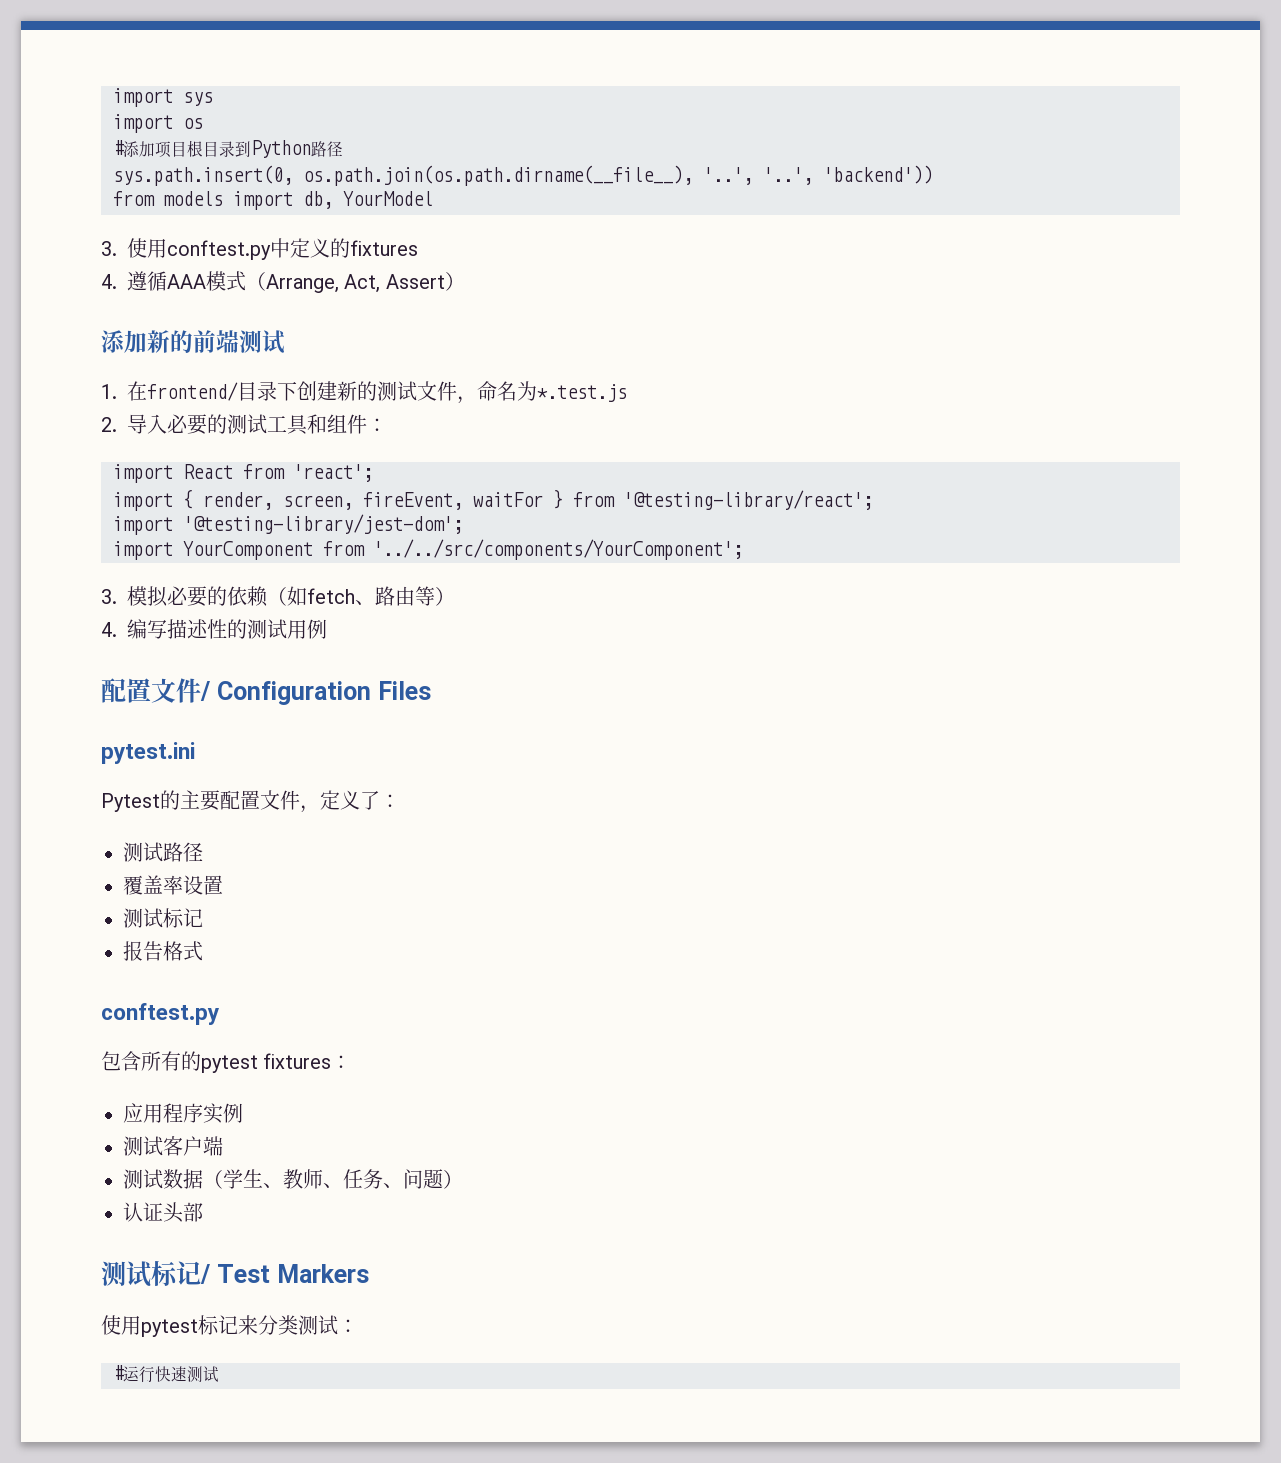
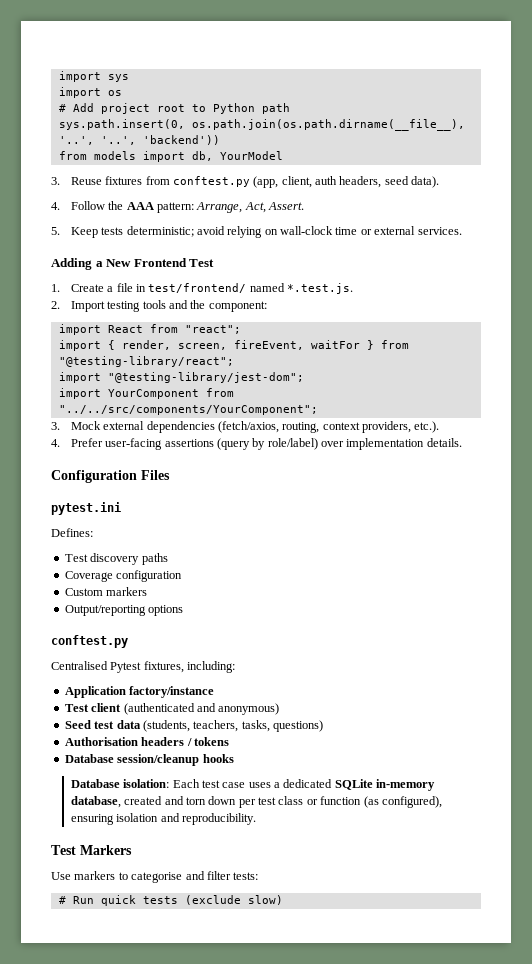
- #添加项目根目录到Python路径
+ # Add project root to Python path
- 3.使用conftest.py中定义的fixtures
- 4.遵循AAA模式（Arrange, Act, Assert）
- 添加新的前端测试
- 1.在frontend/目录下创建新的测试文件，命名为*.test.js
- 2.导入必要的测试工具和组件：
+ 3. Reuse fixtures from conftest.py (app, client, auth headers, seed data).
+ 4. Follow the AAA pattern: Arrange, Act, Assert.
+ 5. Keep tests deterministic; avoid relying on wall‑clock time or external services.
+ Adding a New Frontend Test
+ 1. Create a file in test/frontend/ named *.test.js.
+ 2. Import testing tools and the component:
- import React from 'react';
+ import React from "react";
- import { render, screen, fireEvent, waitFor } from '@testing-library/react';
- import '@testing-library/jest-dom';
+ import { render, screen, fireEvent, waitFor } from "@testing-library/react";
+ import "@testing-library/jest-dom";
- import YourComponent from '../../src/components/YourComponent';
- 3.模拟必要的依赖（如fetch、路由等）
- 4.编写描述性的测试用例
- 配置文件/ Configuration Files
+ import YourComponent from "../../src/components/YourComponent";
+ 3. Mock external dependencies (fetch/axios, routing, context providers, etc.).
+ 4. Prefer user‑facing assertions (query by role/label) over implementation details.
+ Configuration Files
  pytest.ini
- Pytest的主要配置文件，定义了：
- 测试路径
- 覆盖率设置
- 测试标记
- 报告格式
+ Defines:
+ Test discovery paths
+ Coverage configuration
+ Custom markers
+ Output/reporting options
  conftest.py
- 包含所有的pytest fixtures：
- 应用程序实例
- 测试客户端
- 测试数据（学生、教师、任务、问题）
- 认证头部
- 测试标记/ Test Markers
- 使用pytest标记来分类测试：
- #运行快速测试
+ Centralised Pytest fixtures, including:
+ Application factory/instance
+ Test client (authenticated and anonymous)
+ Seed test data (students, teachers, tasks, questions)
+ Authorisation headers / tokens
+ Database session/cleanup hooks
+ Database isolation: Each test case uses a dedicated SQLite in‑memory database, created and torn down per test class or function (as configured), ensuring isolation and reproducibility.
+ Test Markers
+ Use markers to categorise and filter tests:
+ # Run quick tests (exclude slow)

